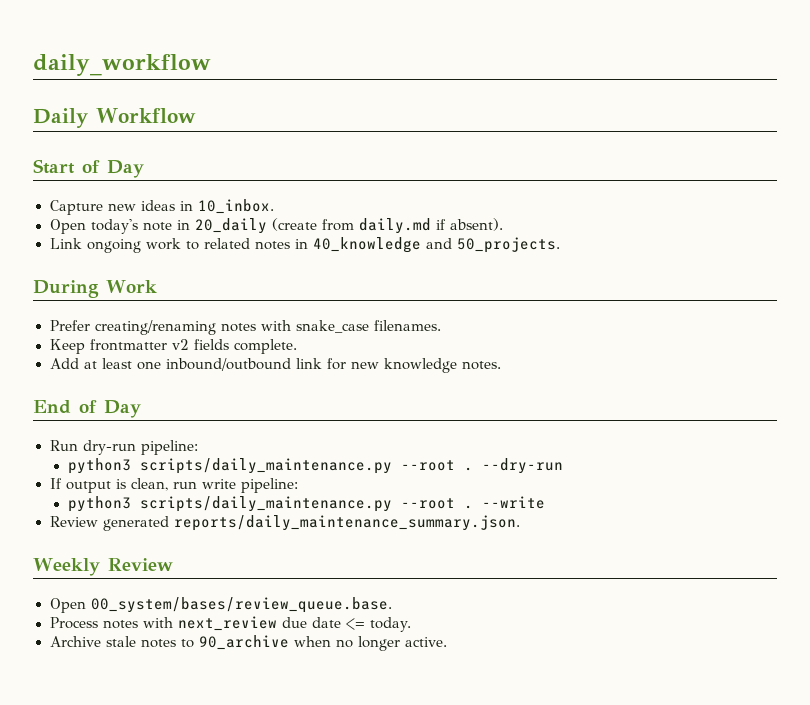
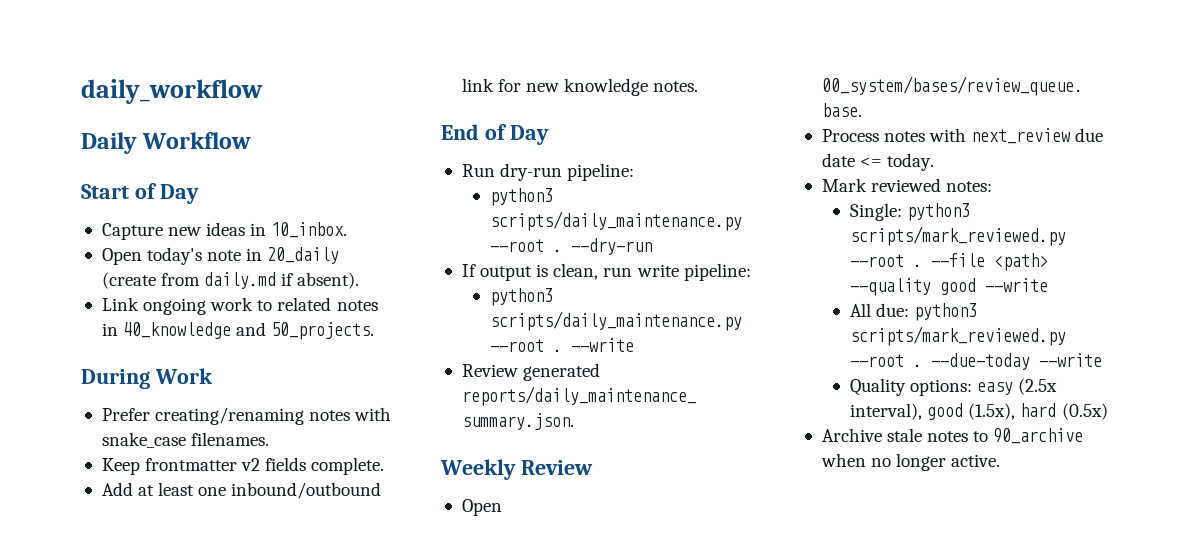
+ Mark reviewed notes:
+ Single: python3 scripts/mark_reviewed.py --root . --file <path> --quality good --write
+ All due: python3 scripts/mark_reviewed.py --root . --due-today --write
+ Quality options: easy (2.5x interval), good (1.5x), hard (0.5x)

